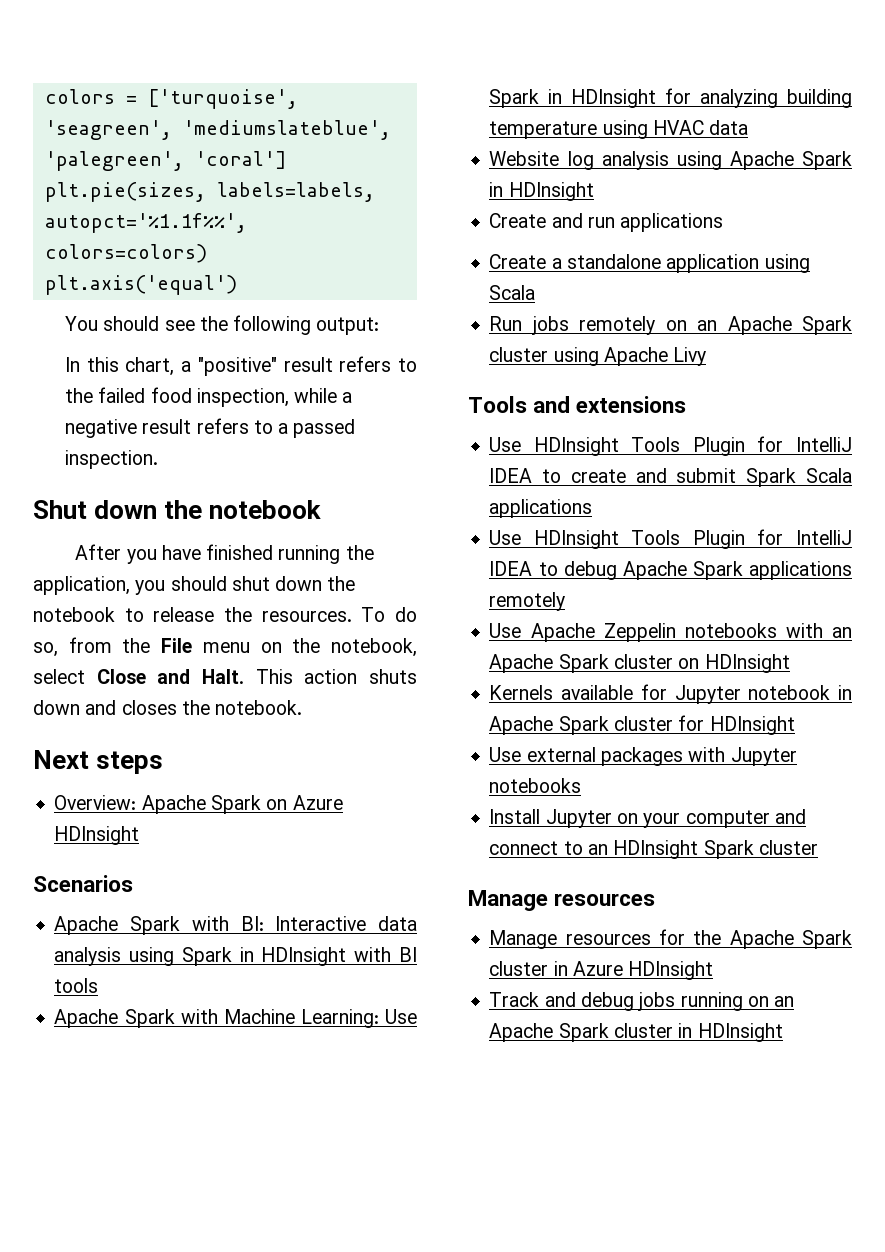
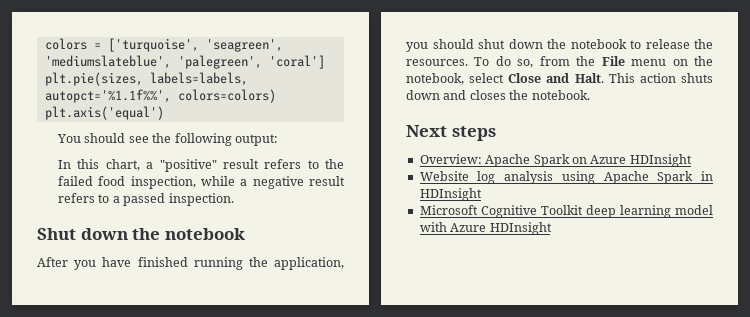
- Scenarios
- Apache Spark with BI: Interactive data analysis using Spark in HDInsight with BI tools
- Apache Spark with Machine Learning: Use Spark in HDInsight for analyzing building temperature using HVAC data
- Create and run applications
- Create a standalone application using Scala
- Run jobs remotely on an Apache Spark cluster using Apache Livy
- Tools and extensions
- Use HDInsight Tools Plugin for IntelliJ IDEA to create and submit Spark Scala applications
- Use HDInsight Tools Plugin for IntelliJ IDEA to debug Apache Spark applications remotely
- Use Apache Zeppelin notebooks with an Apache Spark cluster on HDInsight
- Kernels available for Jupyter notebook in Apache Spark cluster for HDInsight
- Use external packages with Jupyter notebooks
- Install Jupyter on your computer and connect to an HDInsight Spark cluster
- Manage resources
- Manage resources for the Apache Spark cluster in Azure HDInsight
- Track and debug jobs running on an Apache Spark cluster in HDInsight
+ Microsoft Cognitive Toolkit deep learning model with Azure HDInsight

